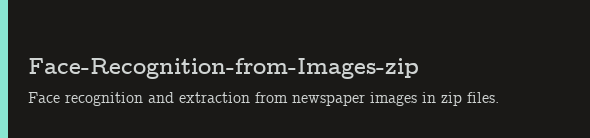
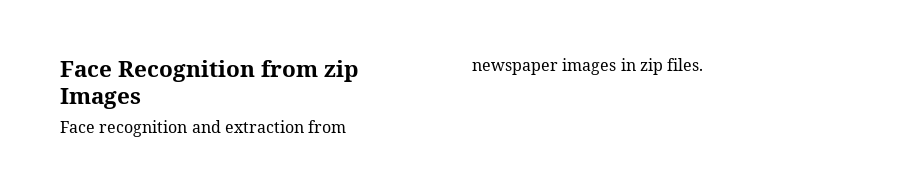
- Face-Recognition-from-Images-zip
+ Face Recognition from zip Images

